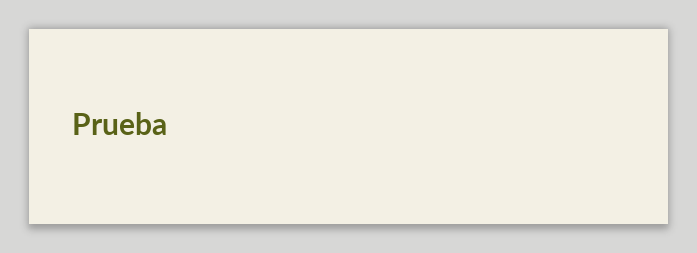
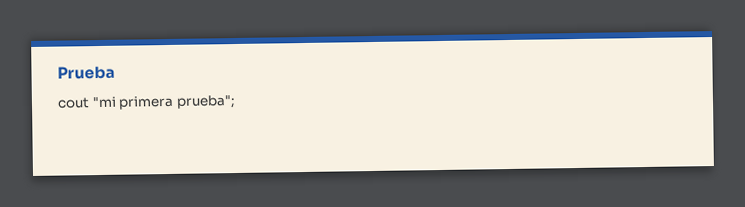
+ cout "mi primera prueba";

